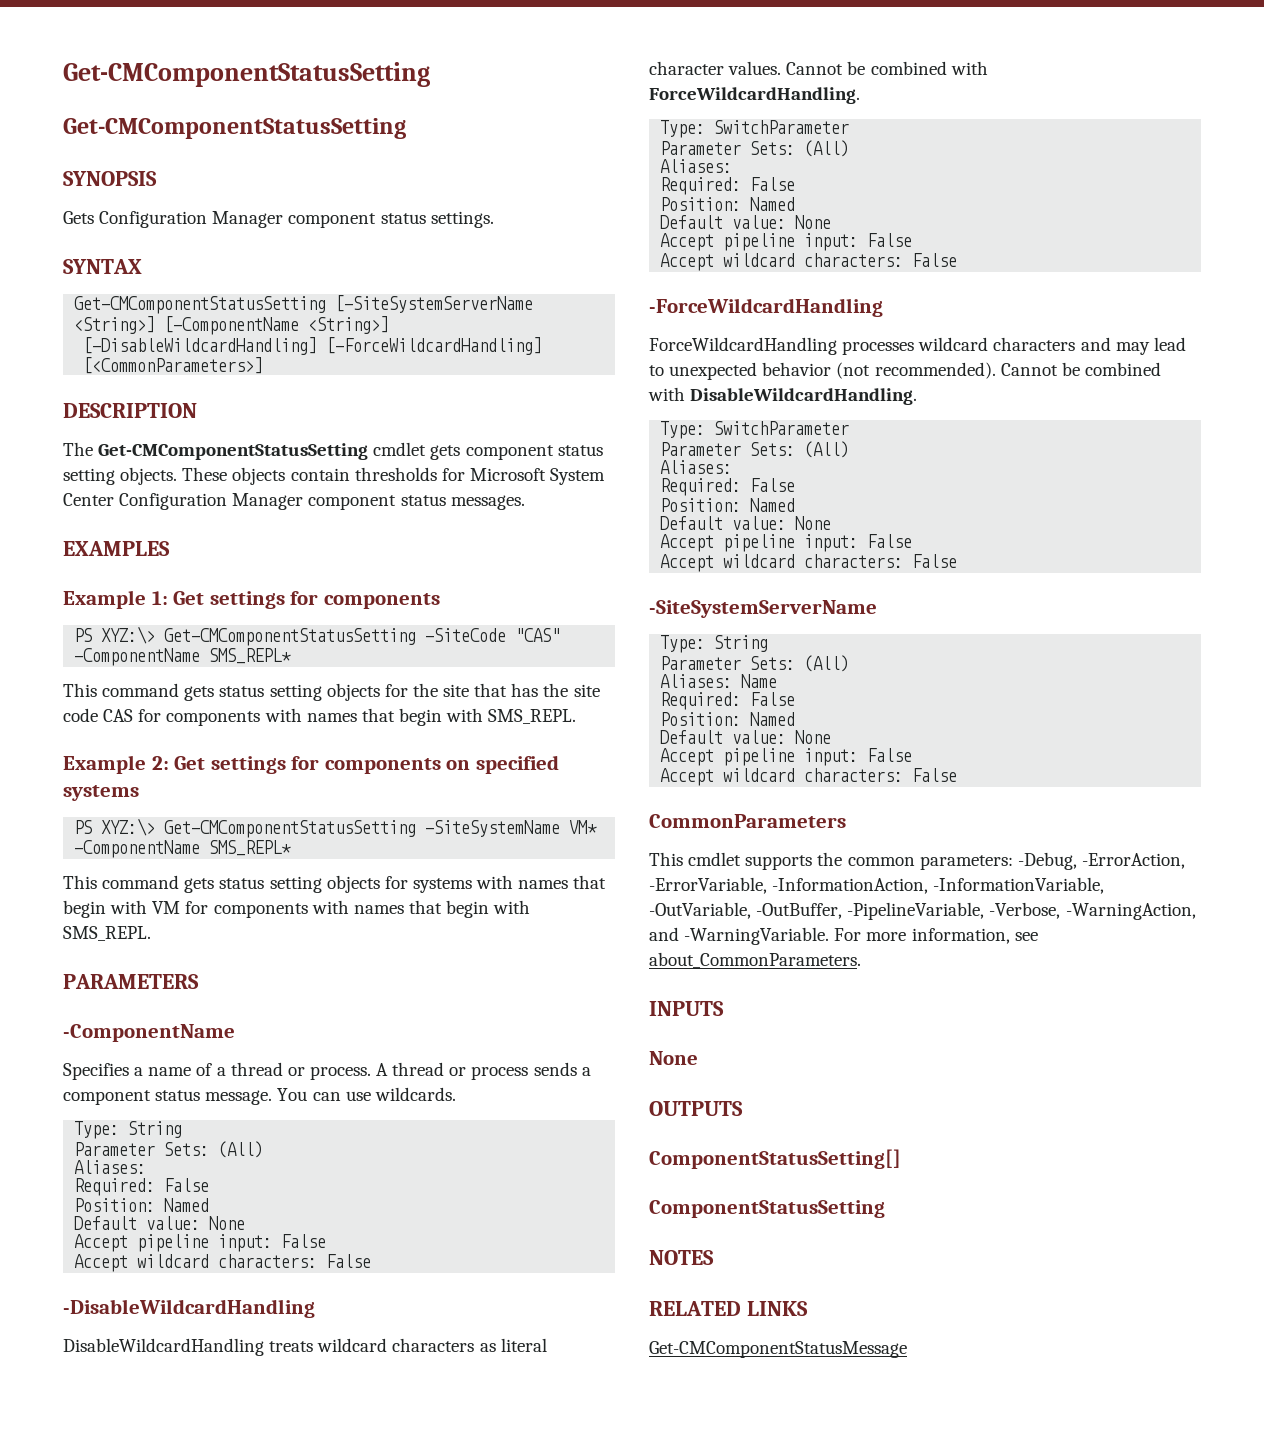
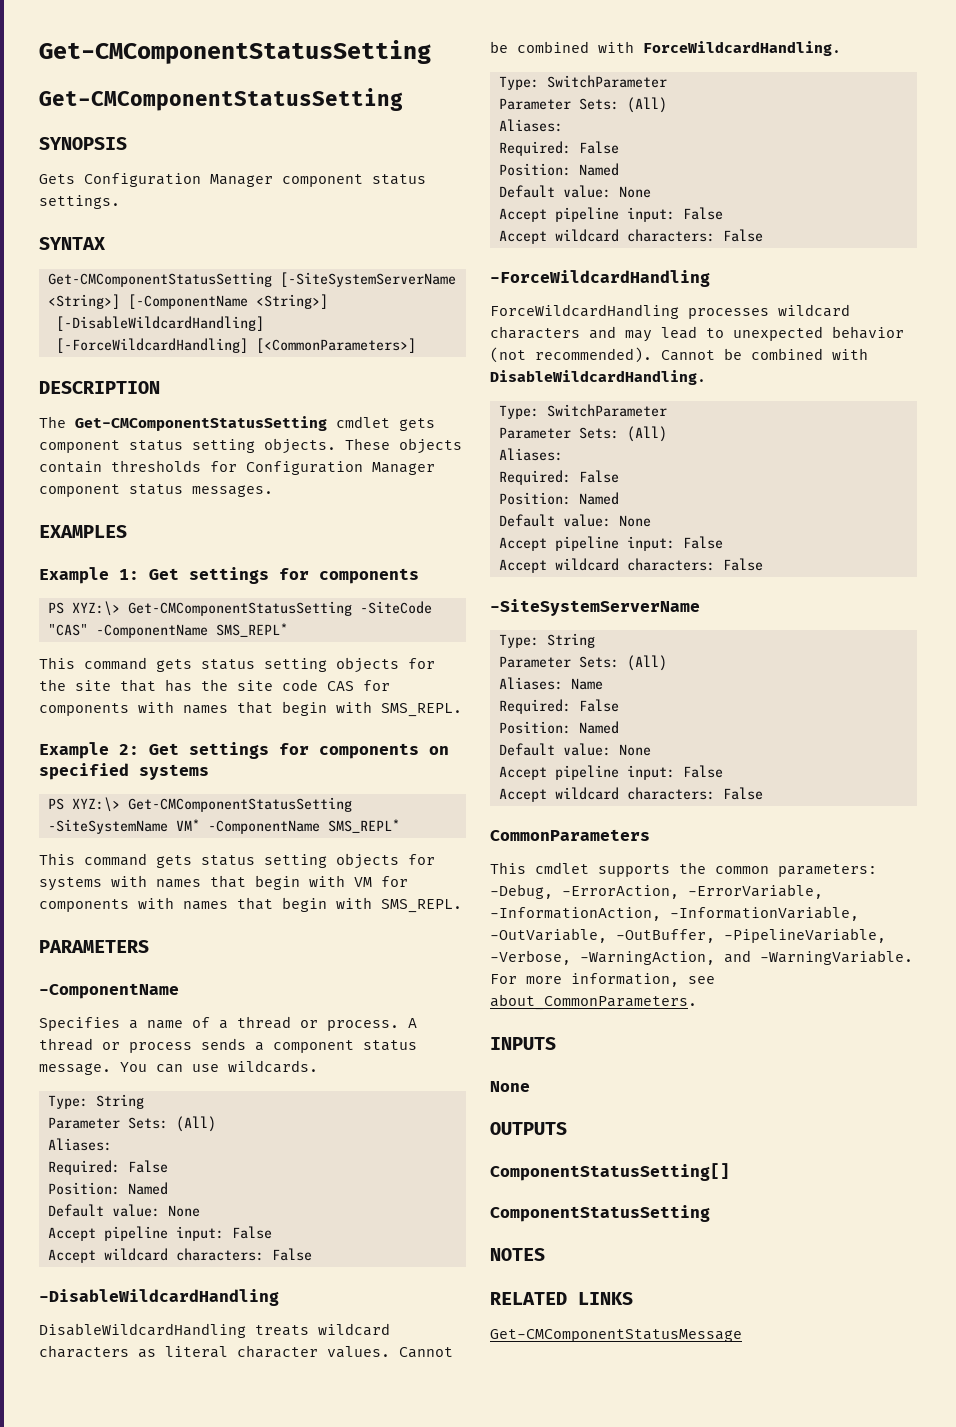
- These objects contain thresholds for Microsoft System Center Configuration Manager component status messages.
+ These objects contain thresholds for Configuration Manager component status messages.

